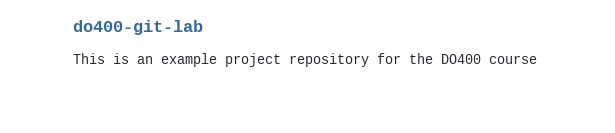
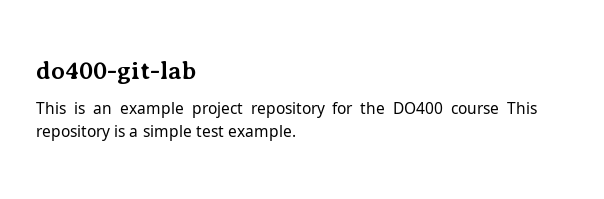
- This is an example project repository for the DO400 course
+ This is an example project repository for the DO400 course This repository is a simple test example.

